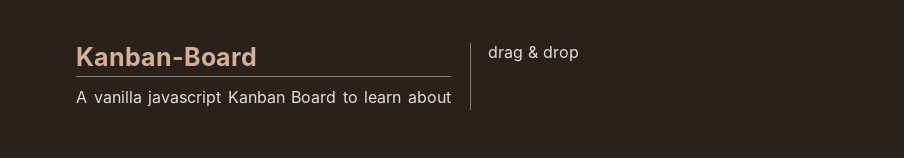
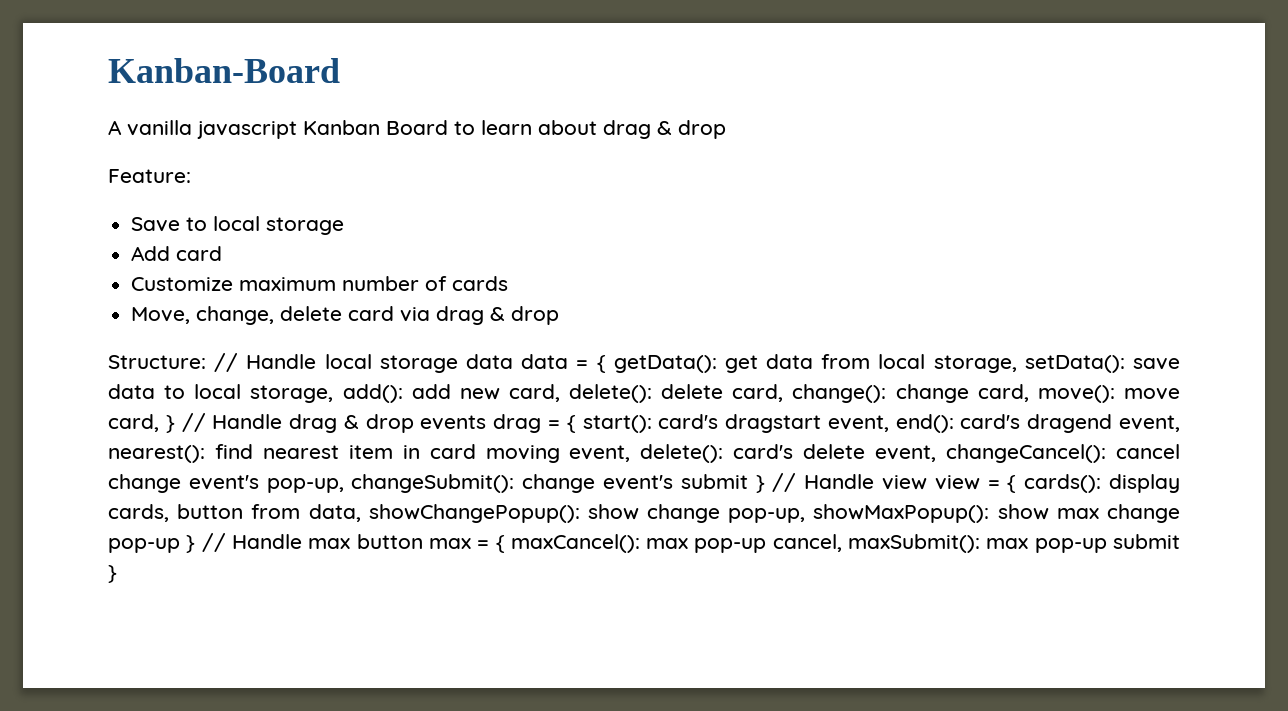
+ Feature:
+ Save to local storage
+ Add card
+ Customize maximum number of cards
+ Move, change, delete card via drag & drop
+ Structure: // Handle local storage data data = { getData(): get data from local storage, setData(): save data to local storage, add(): add new card, delete(): delete card, change(): change card, move(): move card, } // Handle drag & drop events drag = { start(): card's dragstart event, end(): card's dragend event, nearest(): find nearest item in card moving event, delete(): card's delete event, changeCancel(): cancel change event's pop-up, changeSubmit(): change event's submit } // Handle view view = { cards(): display cards, button from data, showChangePopup(): show change pop-up, showMaxPopup(): show max change pop-up } // Handle max button max = { maxCancel(): max pop-up cancel, maxSubmit(): max pop-up submit }

